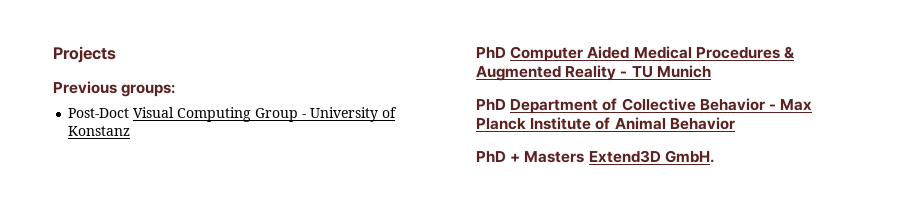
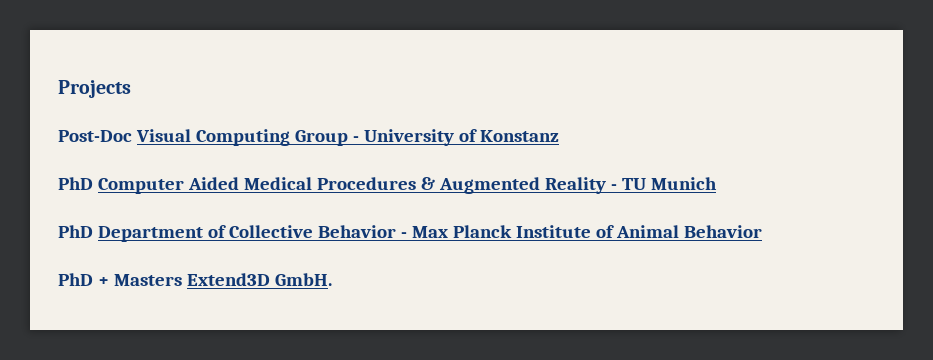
- Previous groups:
- Post-Doct Visual Computing Group - University of Konstanz
+ Post-Doc Visual Computing Group - University of Konstanz

